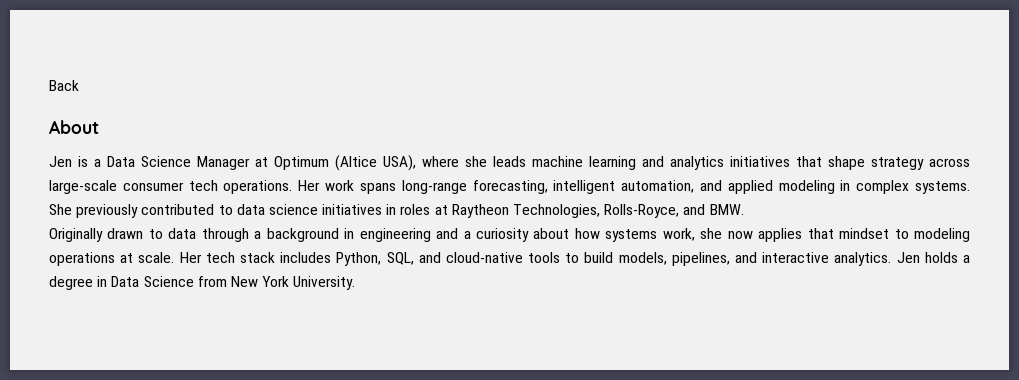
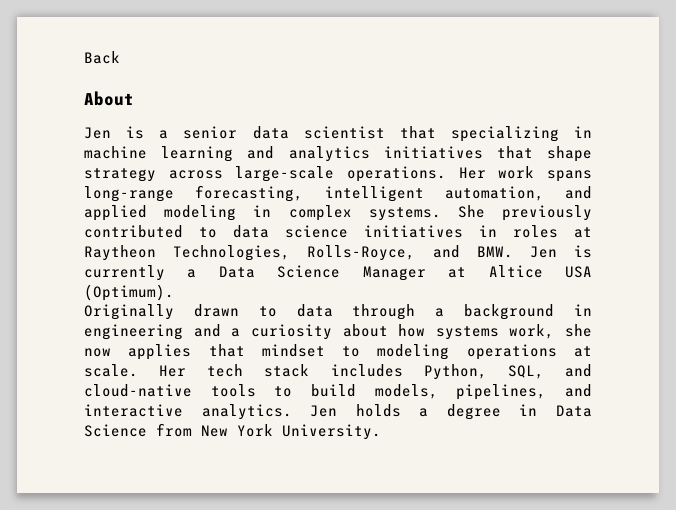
- Jen is a Data Science Manager at Optimum (Altice USA), where she leads machine learning and analytics initiatives that shape strategy across large-scale consumer tech operations.
+ Jen is a senior data scientist that specializing in machine learning and analytics initiatives that shape strategy across large-scale operations.
- She previously contributed to data science initiatives in roles at Raytheon Technologies, Rolls-Royce, and BMW.
+ She previously contributed to data science initiatives in roles at Raytheon Technologies, Rolls-Royce, and BMW. Jen is currently a Data Science Manager at Altice USA (Optimum).

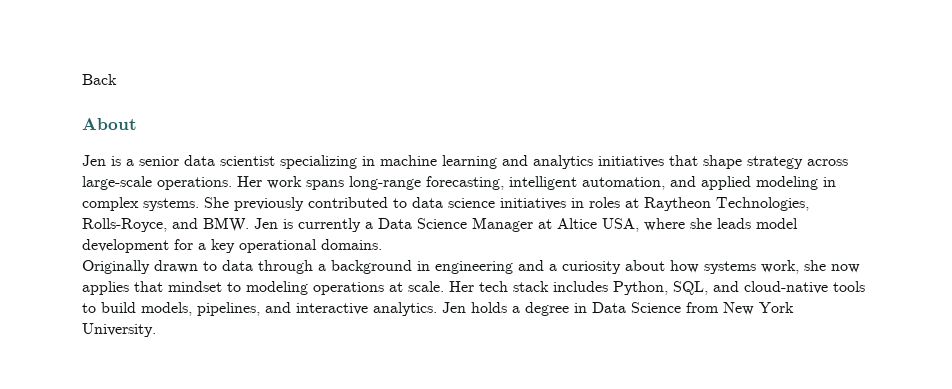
- Jen is a senior data scientist that specializing in machine learning and analytics initiatives that shape strategy across large-scale operations.
+ Jen is a senior data scientist specializing in machine learning and analytics initiatives that shape strategy across large-scale operations.
- She previously contributed to data science initiatives in roles at Raytheon Technologies, Rolls-Royce, and BMW. Jen is currently a Data Science Manager at Altice USA (Optimum).
+ She previously contributed to data science initiatives in roles at Raytheon Technologies, Rolls-Royce, and BMW. Jen is currently a Data Science Manager at Altice USA, where she leads model development for a key operational domains.

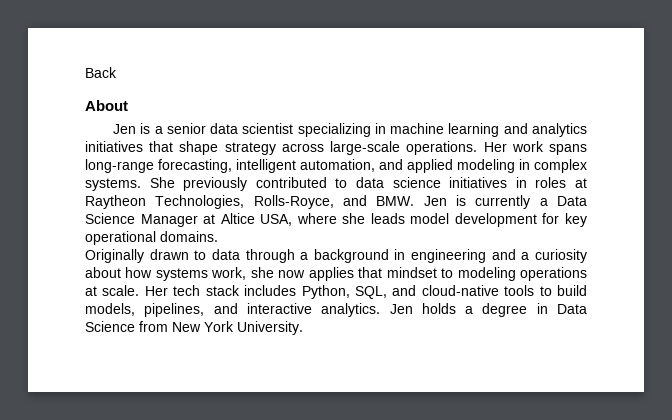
- She previously contributed to data science initiatives in roles at Raytheon Technologies, Rolls-Royce, and BMW. Jen is currently a Data Science Manager at Altice USA, where she leads model development for a key operational domains.
+ She previously contributed to data science initiatives in roles at Raytheon Technologies, Rolls-Royce, and BMW. Jen is currently a Data Science Manager at Altice USA, where she leads model development for key operational domains.

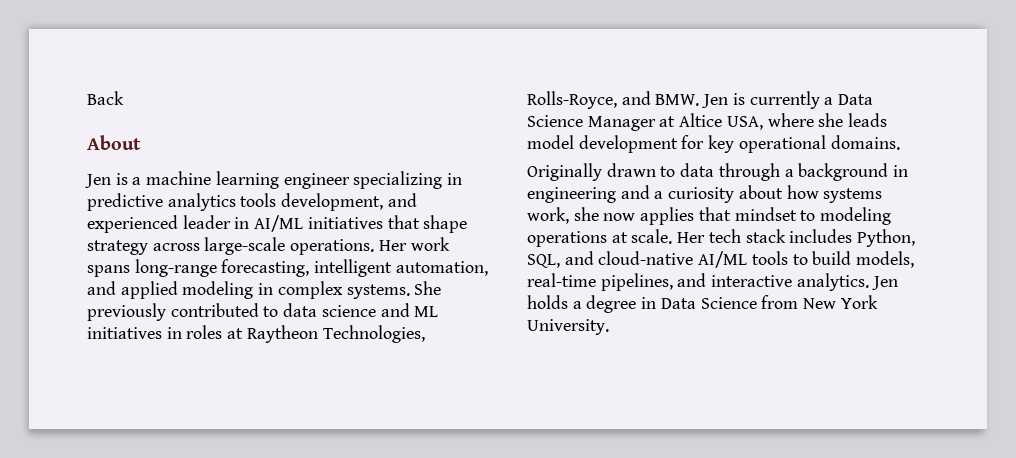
- Jen is a senior data scientist specializing in machine learning and analytics initiatives that shape strategy across large-scale operations.
+ Jen is a machine learning engineer specializing in predictive analytics tools development, and experienced leader in AI/ML initiatives that shape strategy across large-scale operations.
- She previously contributed to data science initiatives in roles at Raytheon Technologies, Rolls-Royce, and BMW. Jen is currently a Data Science Manager at Altice USA, where she leads model development for key operational domains.
+ She previously contributed to data science and ML initiatives in roles at Raytheon Technologies, Rolls-Royce, and BMW. Jen is currently a Data Science Manager at Altice USA, where she leads model development for key operational domains.
- Her tech stack includes Python, SQL, and cloud-native tools to build models, pipelines, and interactive analytics.
+ Her tech stack includes Python, SQL, and cloud-native AI/ML tools to build models, real-time pipelines, and interactive analytics.

